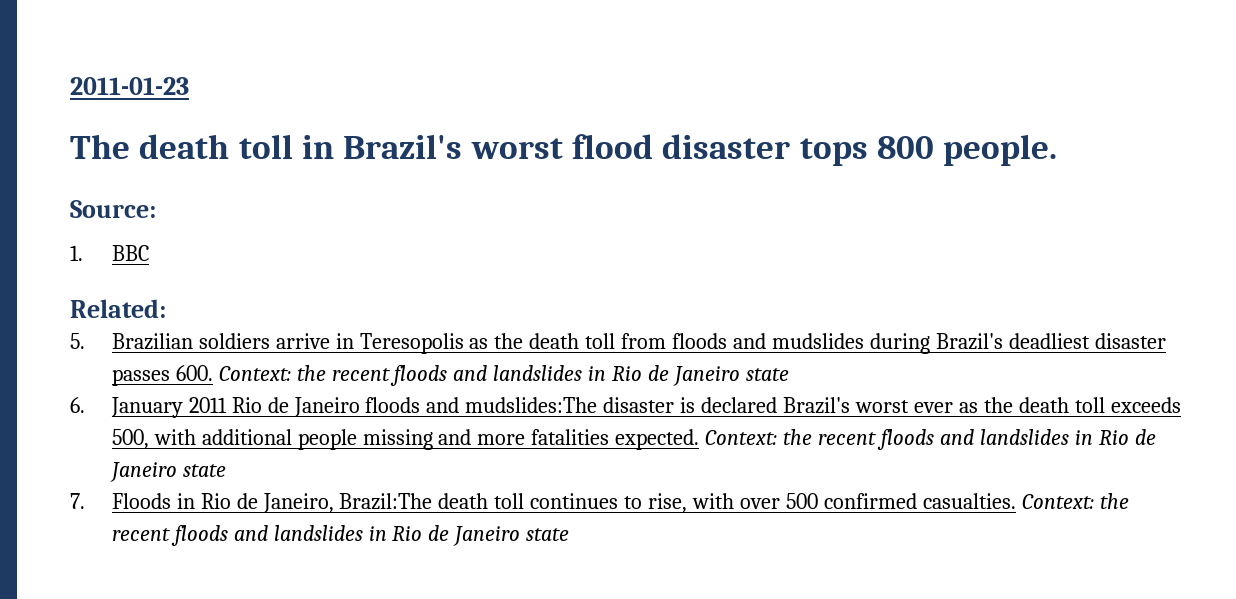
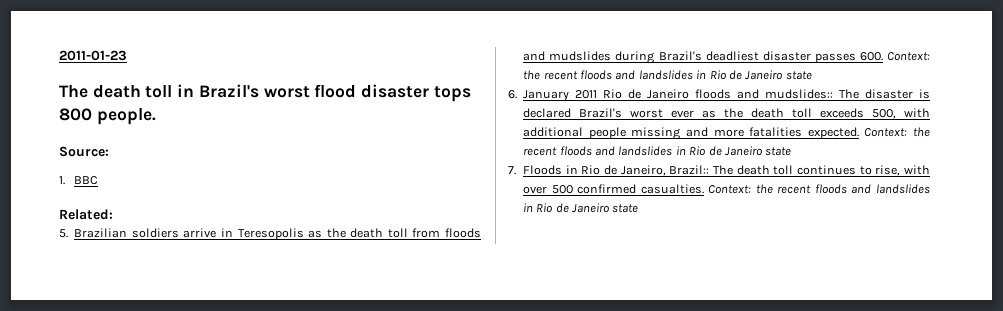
- 6. January 2011 Rio de Janeiro floods and mudslides:The disaster is declared Brazil's worst ever as the death toll exceeds 500, with additional people missing and more fatalities expected.
+ 6. January 2011 Rio de Janeiro floods and mudslides:: The disaster is declared Brazil's worst ever as the death toll exceeds 500, with additional people missing and more fatalities expected.
- 7. Floods in Rio de Janeiro, Brazil:The death toll continues to rise, with over 500 confirmed casualties.
+ 7. Floods in Rio de Janeiro, Brazil:: The death toll continues to rise, with over 500 confirmed casualties.

